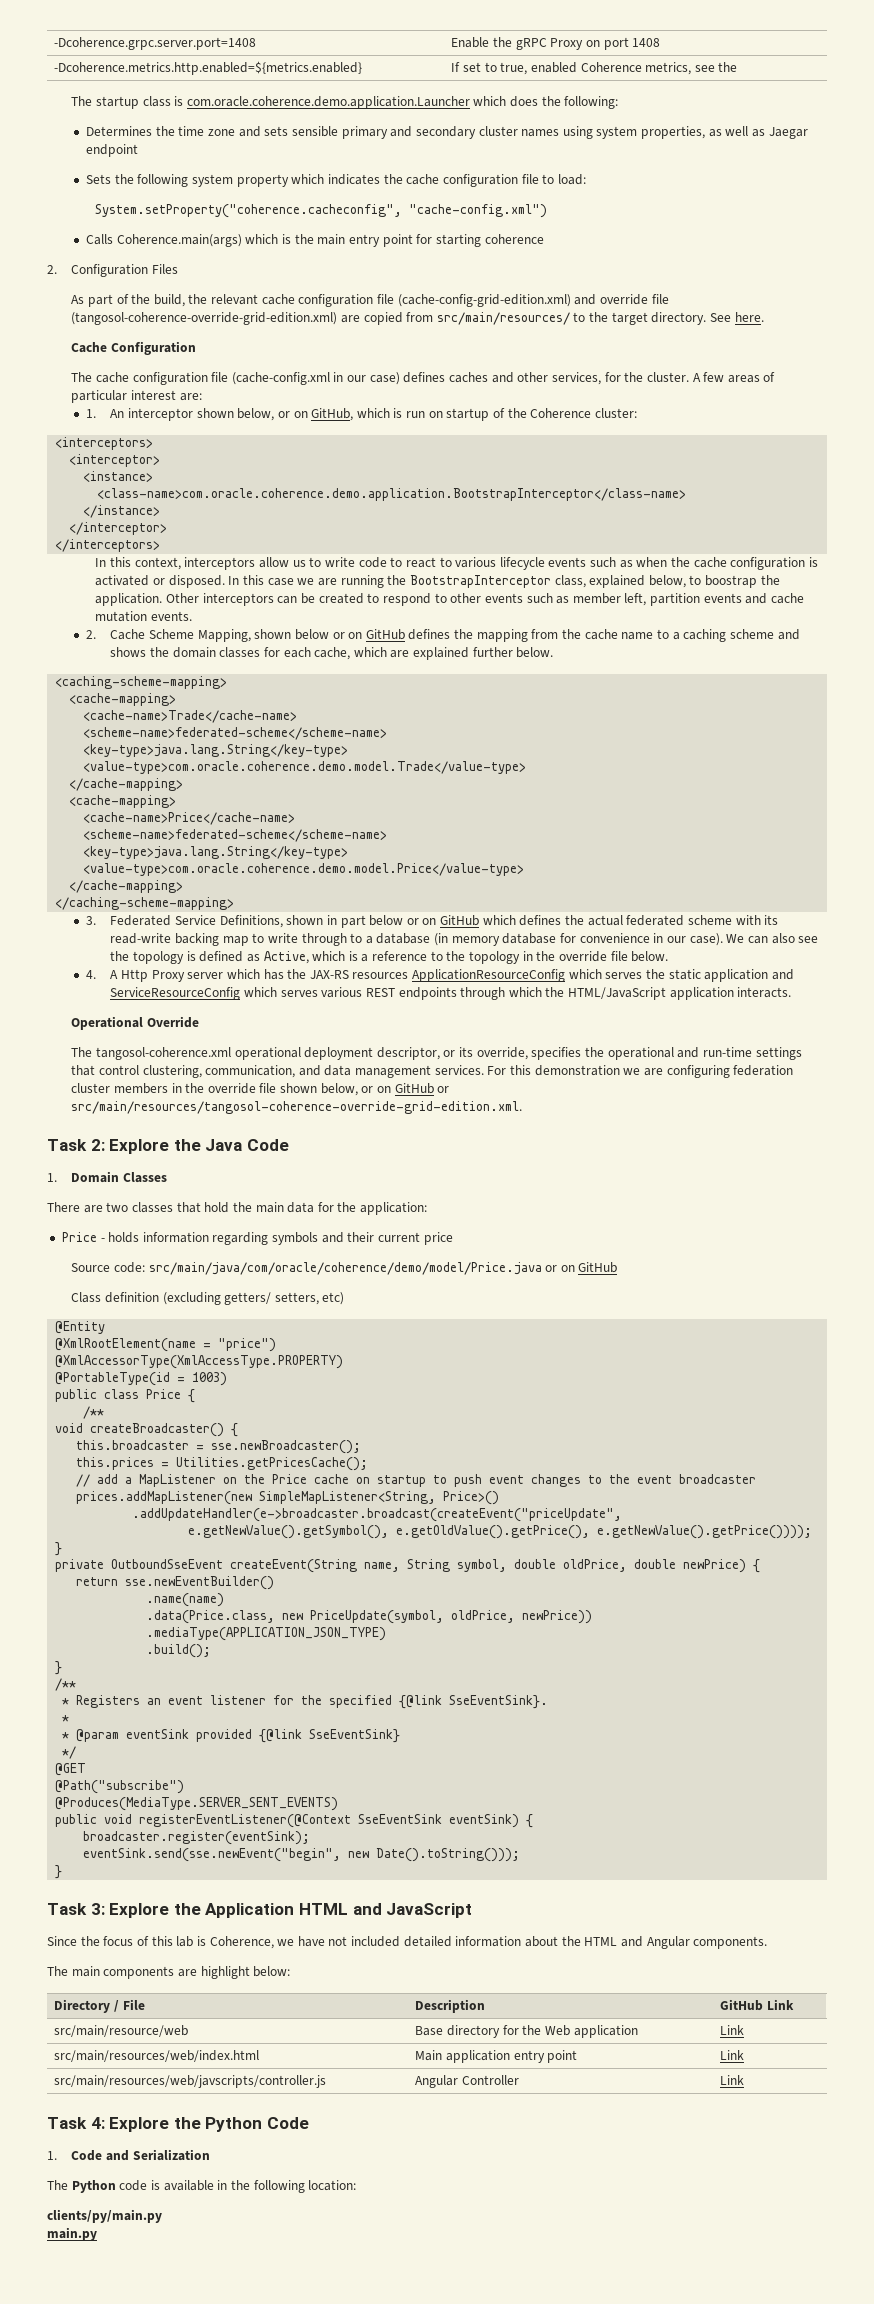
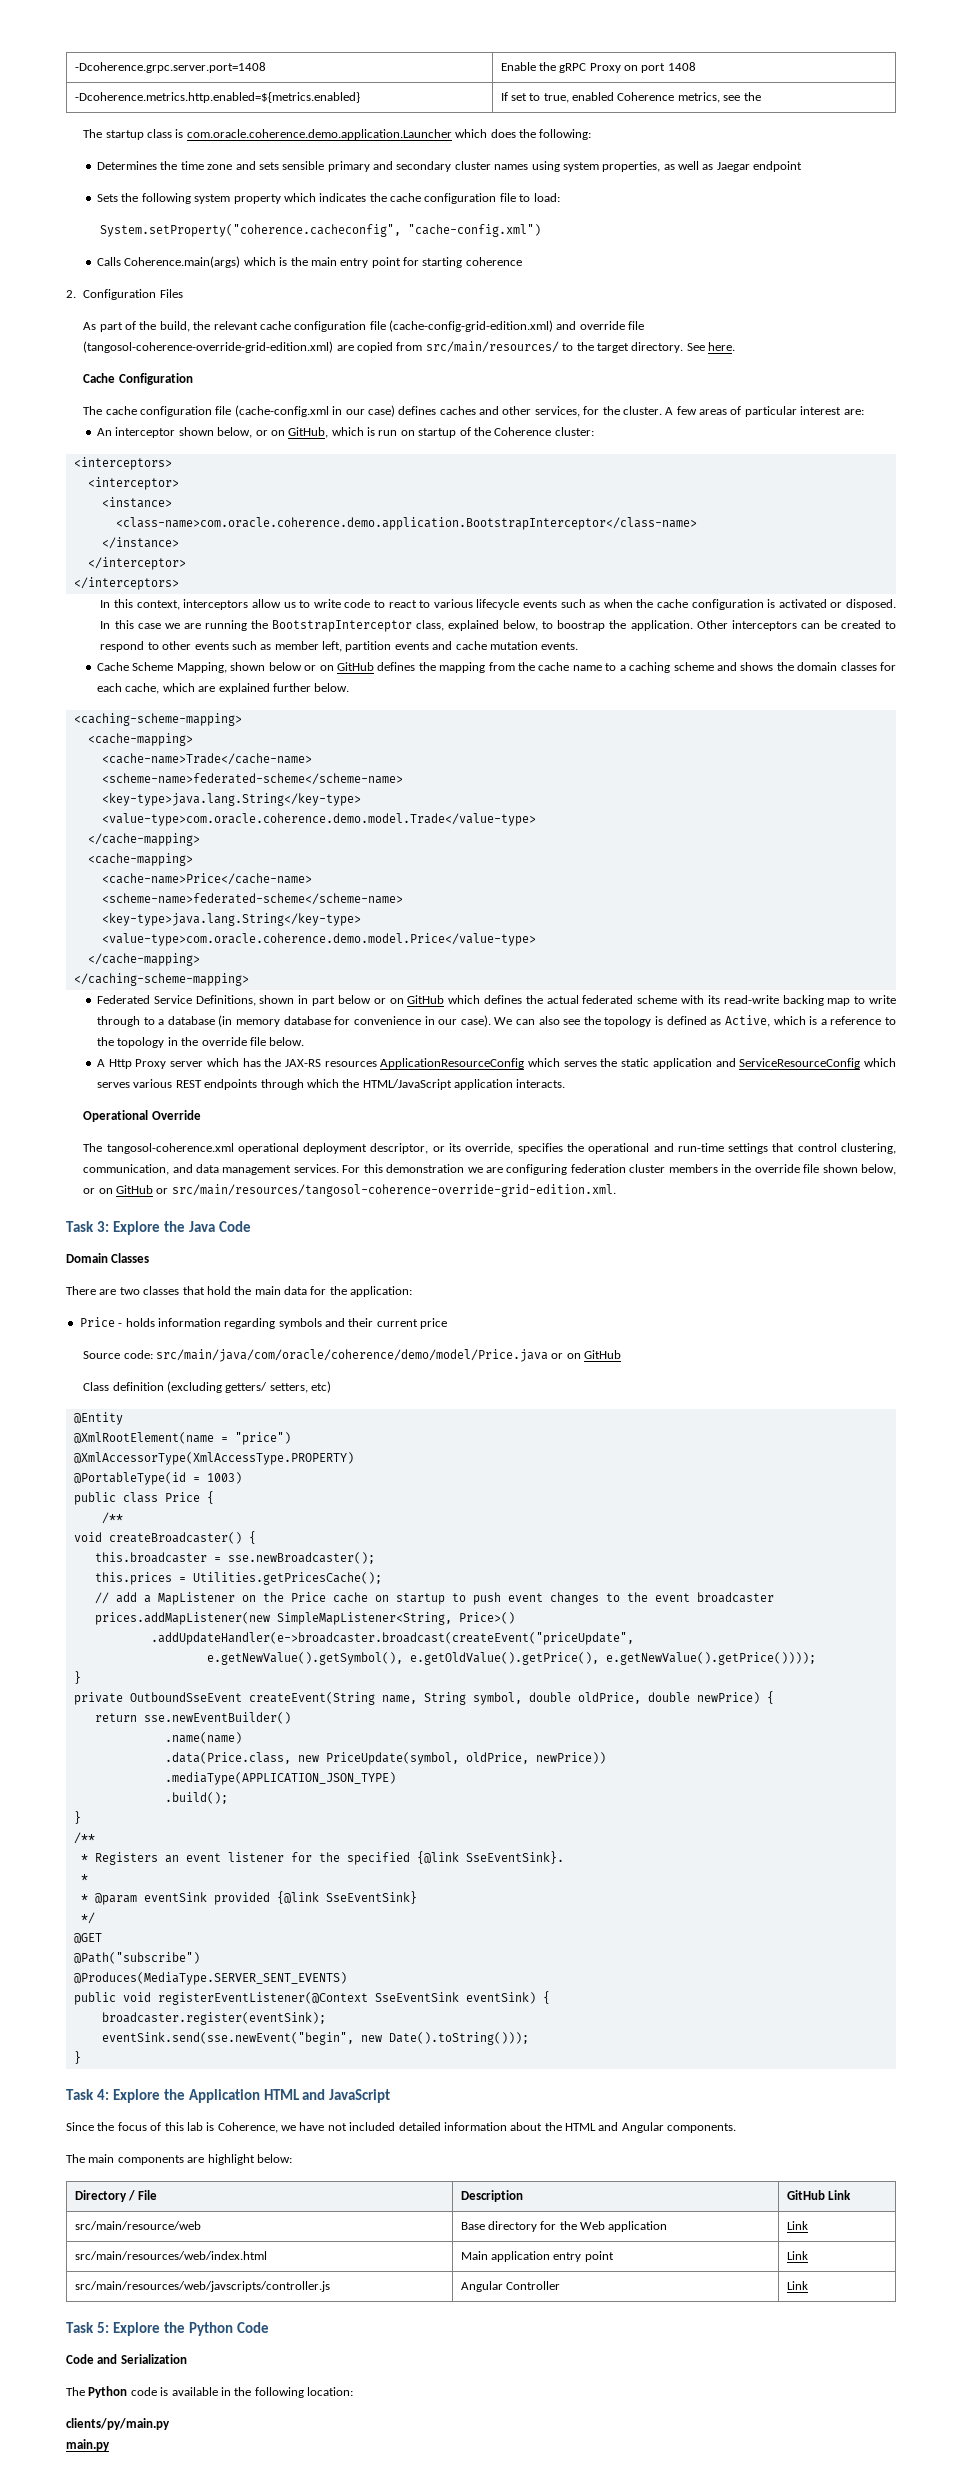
- 1. An interceptor shown below, or on GitHub, which is run on startup of the Coherence cluster:
+ An interceptor shown below, or on GitHub, which is run on startup of the Coherence cluster:
- 2. Cache Scheme Mapping, shown below or on GitHub defines the mapping from the cache name to a caching scheme and shows the domain classes for each cache, which are explained further below.
+ Cache Scheme Mapping, shown below or on GitHub defines the mapping from the cache name to a caching scheme and shows the domain classes for each cache, which are explained further below.
- 3. Federated Service Definitions, shown in part below or on GitHub which defines the actual federated scheme with its read-write backing map to write through to a database (in memory database for convenience in our case).
+ Federated Service Definitions, shown in part below or on GitHub which defines the actual federated scheme with its read-write backing map to write through to a database (in memory database for convenience in our case).
- 4. A Http Proxy server which has the JAX-RS resources ApplicationResourceConfig which serves the static application and ServiceResourceConfig which serves various REST endpoints through which the HTML/JavaScript application interacts.
+ A Http Proxy server which has the JAX-RS resources ApplicationResourceConfig which serves the static application and ServiceResourceConfig which serves various REST endpoints through which the HTML/JavaScript application interacts.
- Task 2: Explore the Java Code
+ Task 3: Explore the Java Code
- 1. Domain Classes
+ Domain Classes
- Task 3: Explore the Application HTML and JavaScript
+ Task 4: Explore the Application HTML and JavaScript
- Task 4: Explore the Python Code
+ Task 5: Explore the Python Code
- 1. Code and Serialization
+ Code and Serialization

